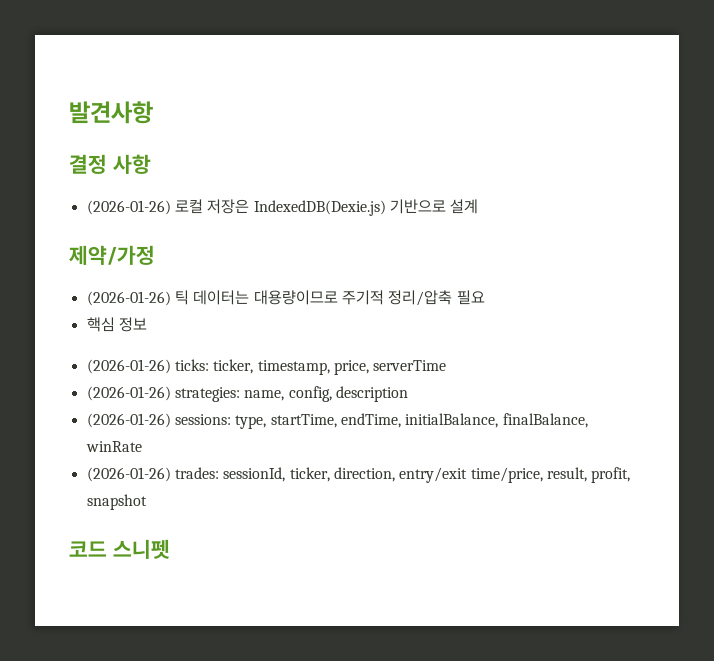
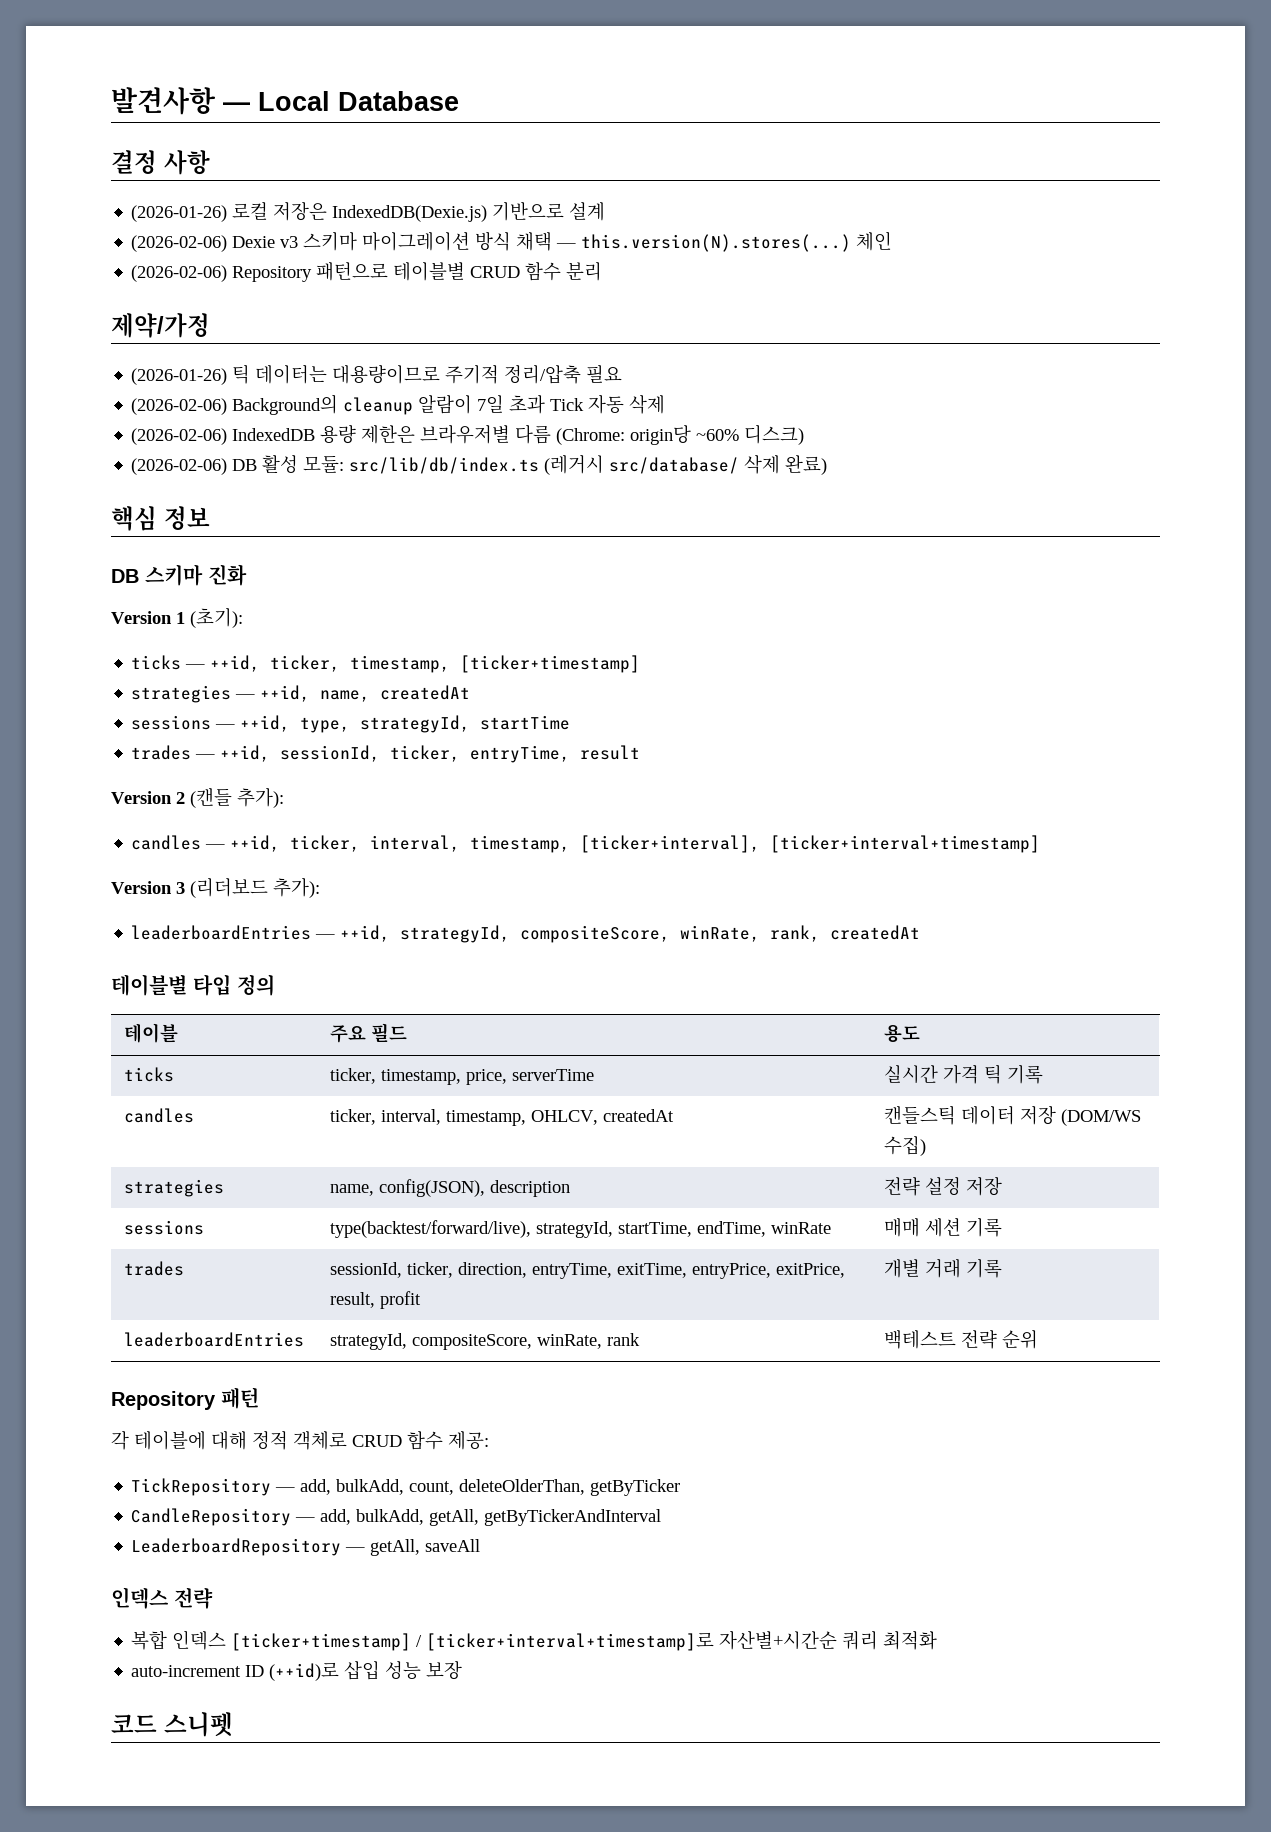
- 발견사항
+ 발견사항 — Local Database
+ (2026-02-06) Dexie v3 스키마 마이그레이션 방식 채택 — this.version(N).stores(...) 체인
+ (2026-02-06) Repository 패턴으로 테이블별 CRUD 함수 분리
+ (2026-02-06) Background의 cleanup 알람이 7일 초과 Tick 자동 삭제
+ (2026-02-06) IndexedDB 용량 제한은 브라우저별 다름 (Chrome: origin당 ~60% 디스크)
+ (2026-02-06) DB 활성 모듈: src/lib/db/index.ts (레거시 src/database/ 삭제 완료)
  핵심 정보
- (2026-01-26) ticks: ticker, timestamp, price, serverTime
- (2026-01-26) strategies: name, config, description
- (2026-01-26) sessions: type, startTime, endTime, initialBalance, finalBalance, winRate
- (2026-01-26) trades: sessionId, ticker, direction, entry/exit time/price, result, profit, snapshot
+ DB 스키마 진화
+ Version 1 (초기):
+ ticks — ++id, ticker, timestamp, [ticker+timestamp]
+ strategies — ++id, name, createdAt
+ sessions — ++id, type, strategyId, startTime
+ trades — ++id, sessionId, ticker, entryTime, result
+ Version 2 (캔들 추가):
+ candles — ++id, ticker, interval, timestamp, [ticker+interval], [ticker+interval+timestamp]
+ Version 3 (리더보드 추가):
+ leaderboardEntries — ++id, strategyId, compositeScore, winRate, rank, createdAt
+ 테이블별 타입 정의
+ 테이블 | 주요 필드 | 용도
+ ticks | ticker, timestamp, price, serverTime | 실시간 가격 틱 기록
+ candles | ticker, interval, timestamp, OHLCV, createdAt | 캔들스틱 데이터 저장 (DOM/WS 수집)
+ strategies | name, config(JSON), description | 전략 설정 저장
+ sessions | type(backtest/forward/live), strategyId, startTime, endTime, winRate | 매매 세션 기록
+ trades | sessionId, ticker, direction, entryTime, exitTime, entryPrice, exitPrice, result, profit | 개별 거래 기록
+ leaderboardEntries | strategyId, compositeScore, winRate, rank | 백테스트 전략 순위
+ Repository 패턴
+ 각 테이블에 대해 정적 객체로 CRUD 함수 제공:
+ TickRepository — add, bulkAdd, count, deleteOlderThan, getByTicker
+ CandleRepository — add, bulkAdd, getAll, getByTickerAndInterval
+ LeaderboardRepository — getAll, saveAll
+ 인덱스 전략
+ 복합 인덱스 [ticker+timestamp] / [ticker+interval+timestamp]로 자산별+시간순 쿼리 최적화
+ auto-increment ID (++id)로 삽입 성능 보장

